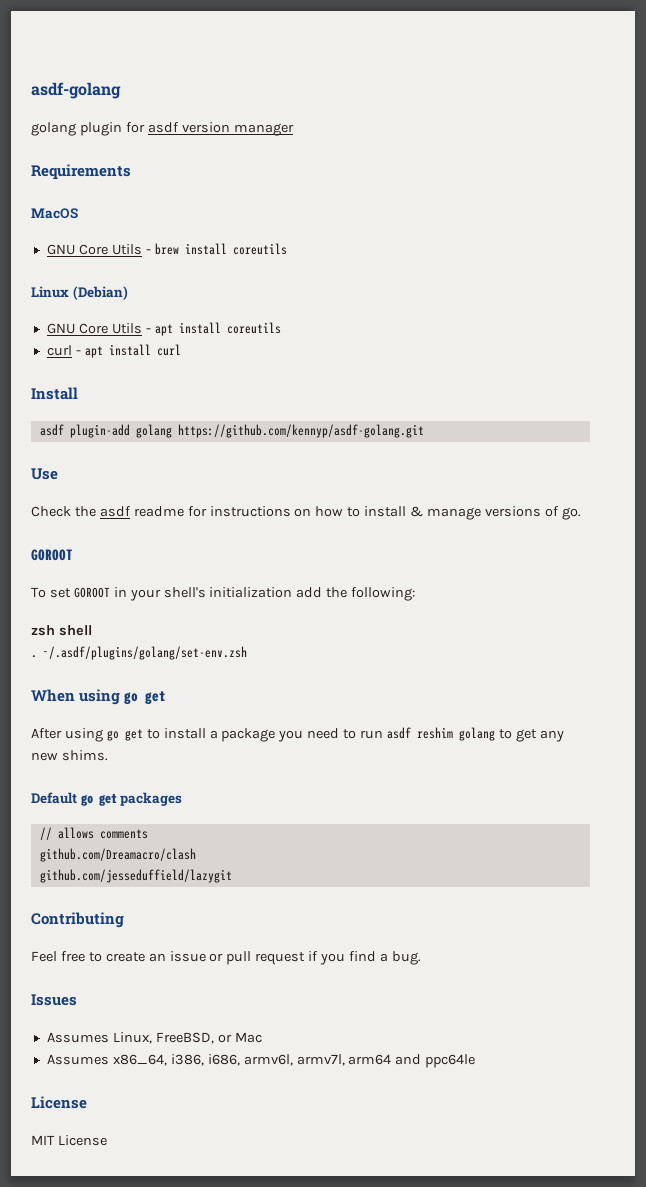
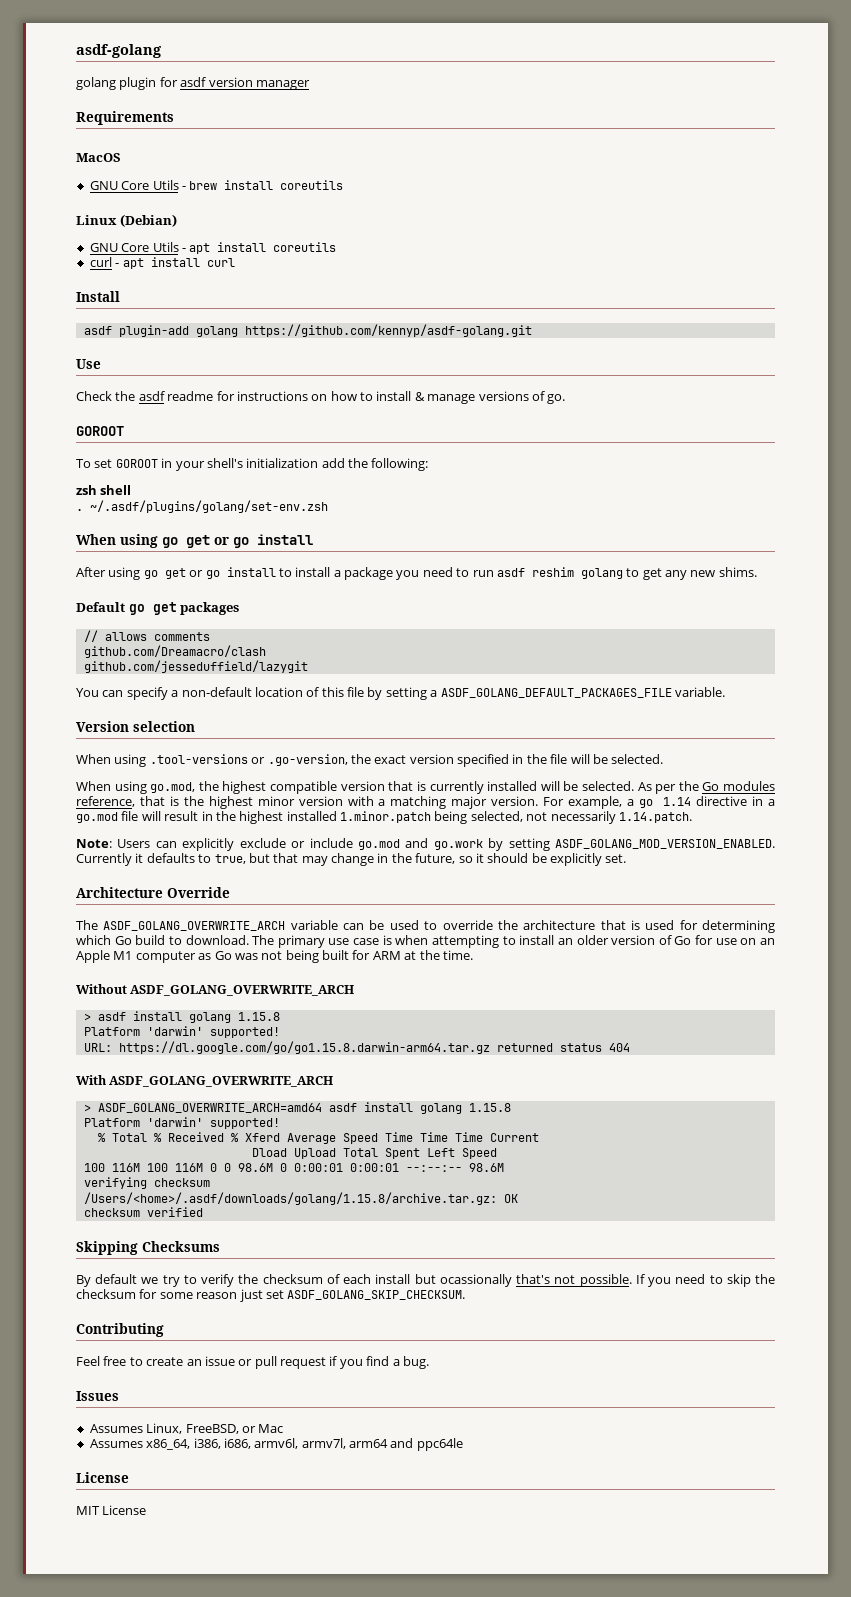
- When using go get
+ When using go get or go install
- After using go get to install a package you need to run asdf reshim golang to get any new shims.
+ After using go get or go install to install a package you need to run asdf reshim golang to get any new shims.
+ You can specify a non-default location of this file by setting a ASDF_GOLANG_DEFAULT_PACKAGES_FILE variable.
+ Version selection
+ When using .tool-versions or .go-version, the exact version specified in the file will be selected.
+ When using go.mod, the highest compatible version that is currently installed will be selected. As per the Go modules reference, that is the highest minor version with a matching major version. For example, a go 1.14 directive in a go.mod file will result in the highest installed 1.minor.patch being selected, not necessarily 1.14.patch.
+ Note: Users can explicitly exclude or include go.mod and go.work by setting ASDF_GOLANG_MOD_VERSION_ENABLED. Currently it defaults to true, but that may change in the future, so it should be explicitly set.
+ Architecture Override
+ The ASDF_GOLANG_OVERWRITE_ARCH variable can be used to override the architecture that is used for determining which Go build to download. The primary use case is when attempting to install an older version of Go for use on an Apple M1 computer as Go was not being built for ARM at the time.
+ Without ASDF_GOLANG_OVERWRITE_ARCH
+ > asdf install golang 1.15.8
+ Platform 'darwin' supported!
+ URL: https://dl.google.com/go/go1.15.8.darwin-arm64.tar.gz returned status 404
+ With ASDF_GOLANG_OVERWRITE_ARCH
+ > ASDF_GOLANG_OVERWRITE_ARCH=amd64 asdf install golang 1.15.8
+ Platform 'darwin' supported!
+ % Total % Received % Xferd Average Speed Time Time Time Current
+ Dload Upload Total Spent Left Speed
+ 100 116M 100 116M 0 0 98.6M 0 0:00:01 0:00:01 --:--:-- 98.6M
+ verifying checksum
+ /Users/<home>/.asdf/downloads/golang/1.15.8/archive.tar.gz: OK
+ checksum verified
+ Skipping Checksums
+ By default we try to verify the checksum of each install but ocassionally that's not possible. If you need to skip the checksum for some reason just set ASDF_GOLANG_SKIP_CHECKSUM.

